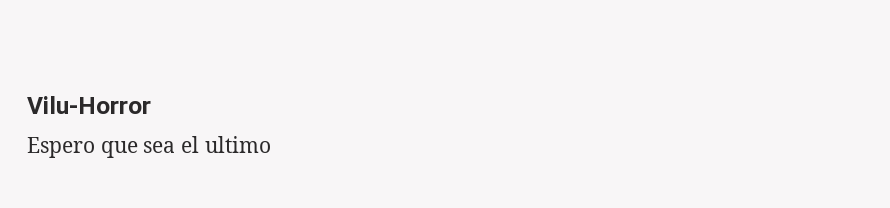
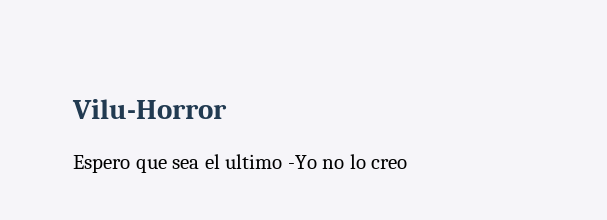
- Espero que sea el ultimo
+ Espero que sea el ultimo -Yo no lo creo

